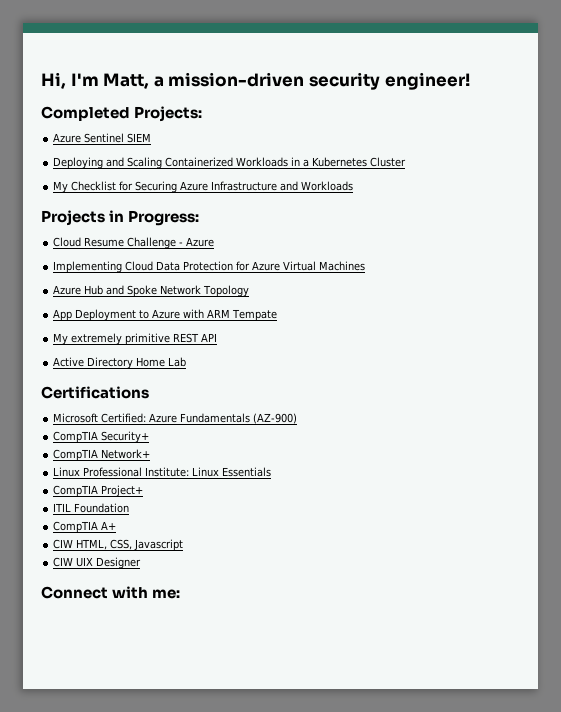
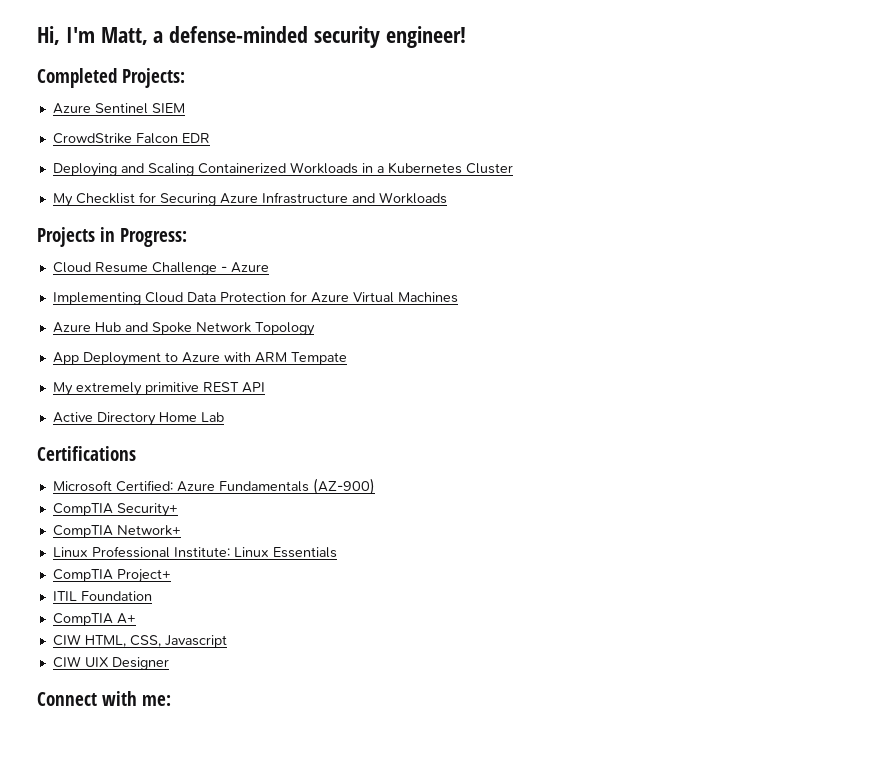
- Hi, I'm Matt, a mission-driven security engineer!
+ Hi, I'm Matt, a defense-minded security engineer!
+ CrowdStrike Falcon EDR

